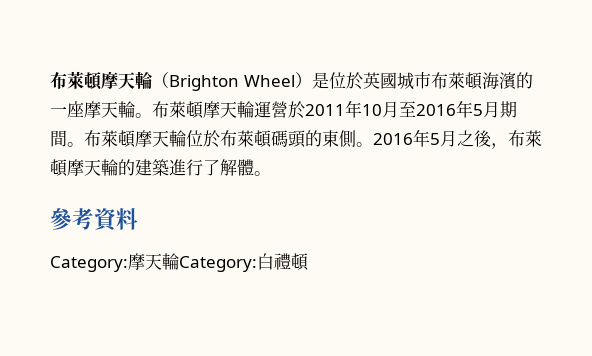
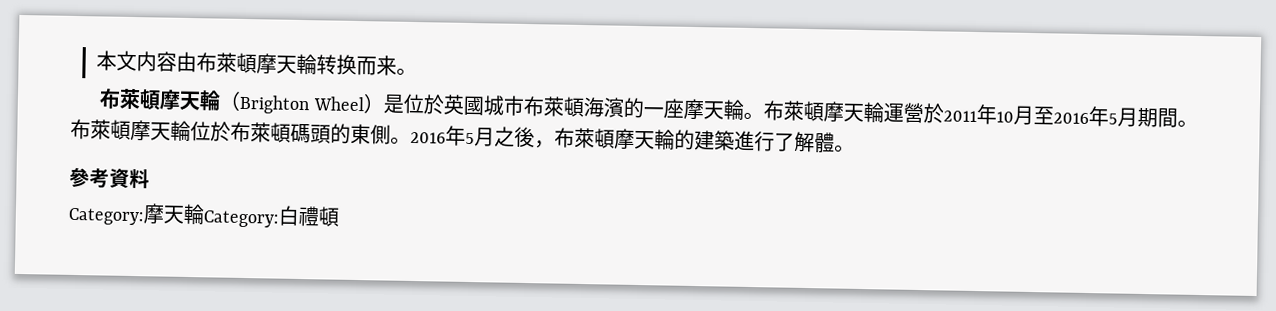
+ 本文内容由布萊頓摩天輪转换而来。

